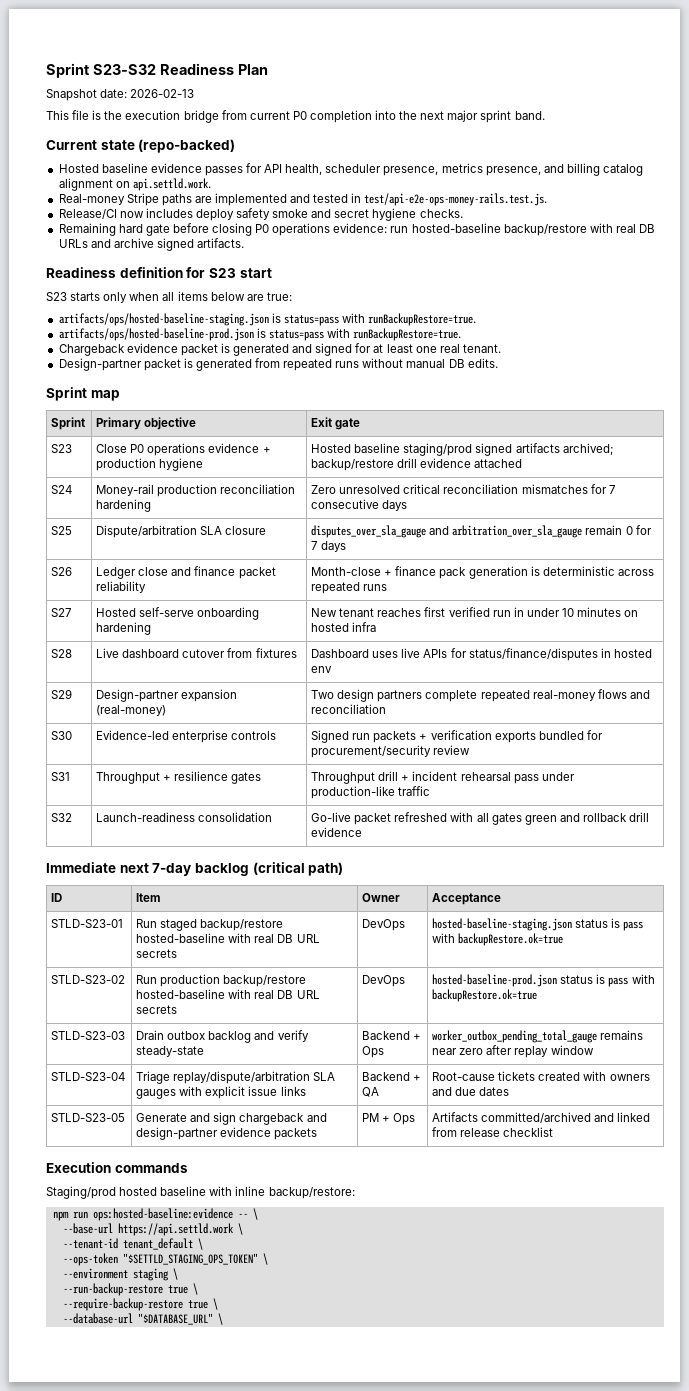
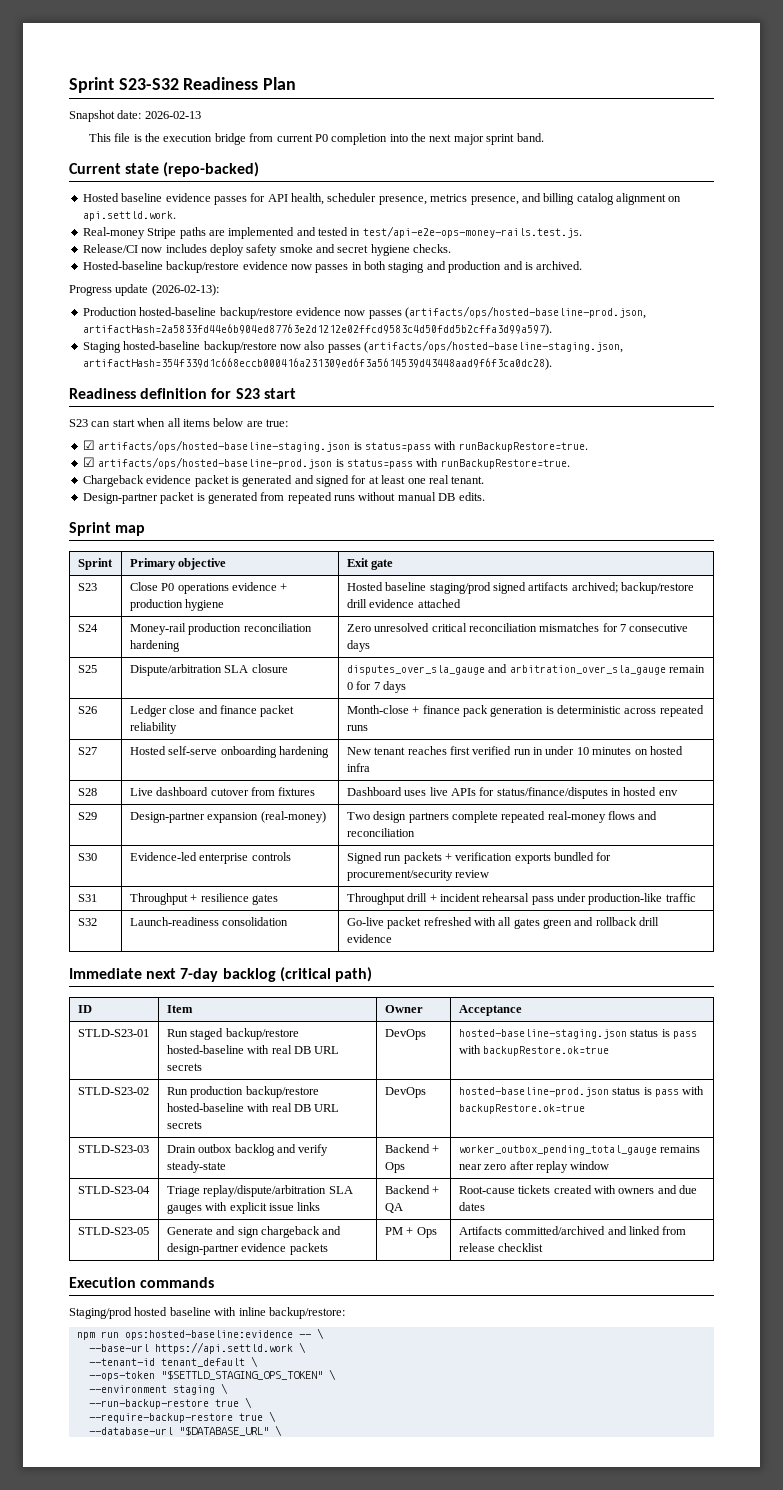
- Remaining hard gate before closing P0 operations evidence: run hosted-baseline backup/restore with real DB URLs and archive signed artifacts.
+ Hosted-baseline backup/restore evidence now passes in both staging and production and is archived.
+ Progress update (2026-02-13):
+ Production hosted-baseline backup/restore evidence now passes (artifacts/ops/hosted-baseline-prod.json, artifactHash=2a5833fd44e6b904ed87763e2d1212e02ffcd9583c4d50fdd5b2cffa3d99a597).
+ Staging hosted-baseline backup/restore now also passes (artifacts/ops/hosted-baseline-staging.json, artifactHash=354f339d1c668eccb000416a231309ed6f3a5614539d43448aad9f6f3ca0dc28).
- S23 starts only when all items below are true:
+ S23 can start when all items below are true:
- artifacts/ops/hosted-baseline-staging.json is status=pass with runBackupRestore=true.
+ ☑ artifacts/ops/hosted-baseline-staging.json is status=pass with runBackupRestore=true.
- artifacts/ops/hosted-baseline-prod.json is status=pass with runBackupRestore=true.
+ ☑ artifacts/ops/hosted-baseline-prod.json is status=pass with runBackupRestore=true.

